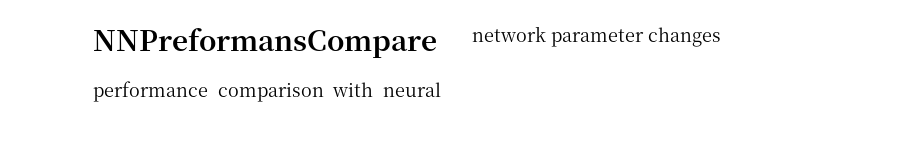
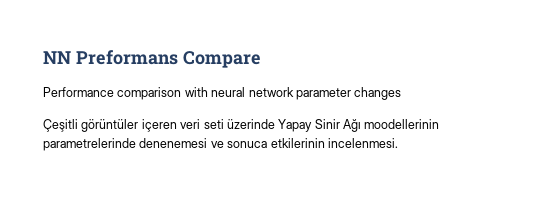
- NNPreformansCompare
- performance comparison with neural network parameter changes
+ NN Preformans Compare
+ Performance comparison with neural network parameter changes
+ Çeşitli görüntüler içeren veri seti üzerinde Yapay Sinir Ağı moodellerinin parametrelerinde denenemesi ve sonuca etkilerinin incelenmesi.

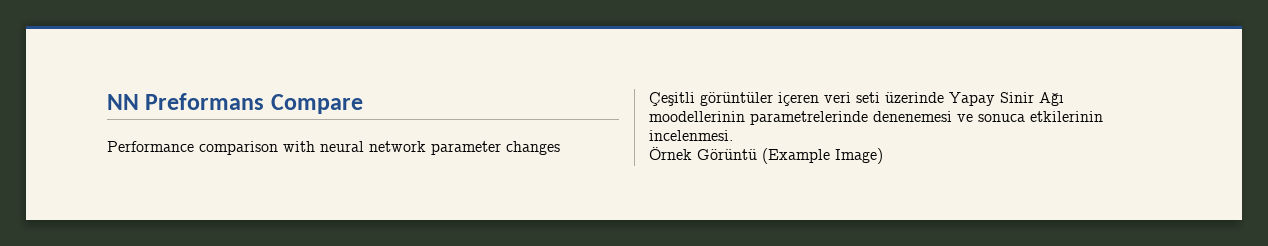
+ Örnek Görüntü (Example Image)

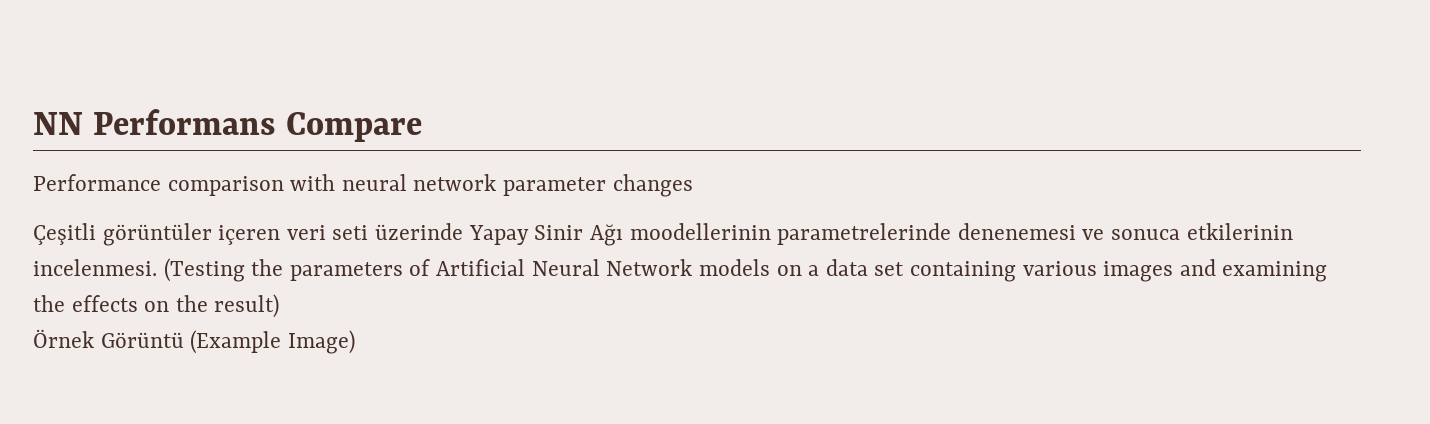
- NN Preformans Compare
+ NN Performans Compare
+ (Testing the parameters of Artificial Neural Network models on a data set containing various images and examining the effects on the result)

